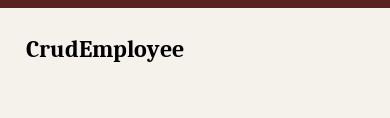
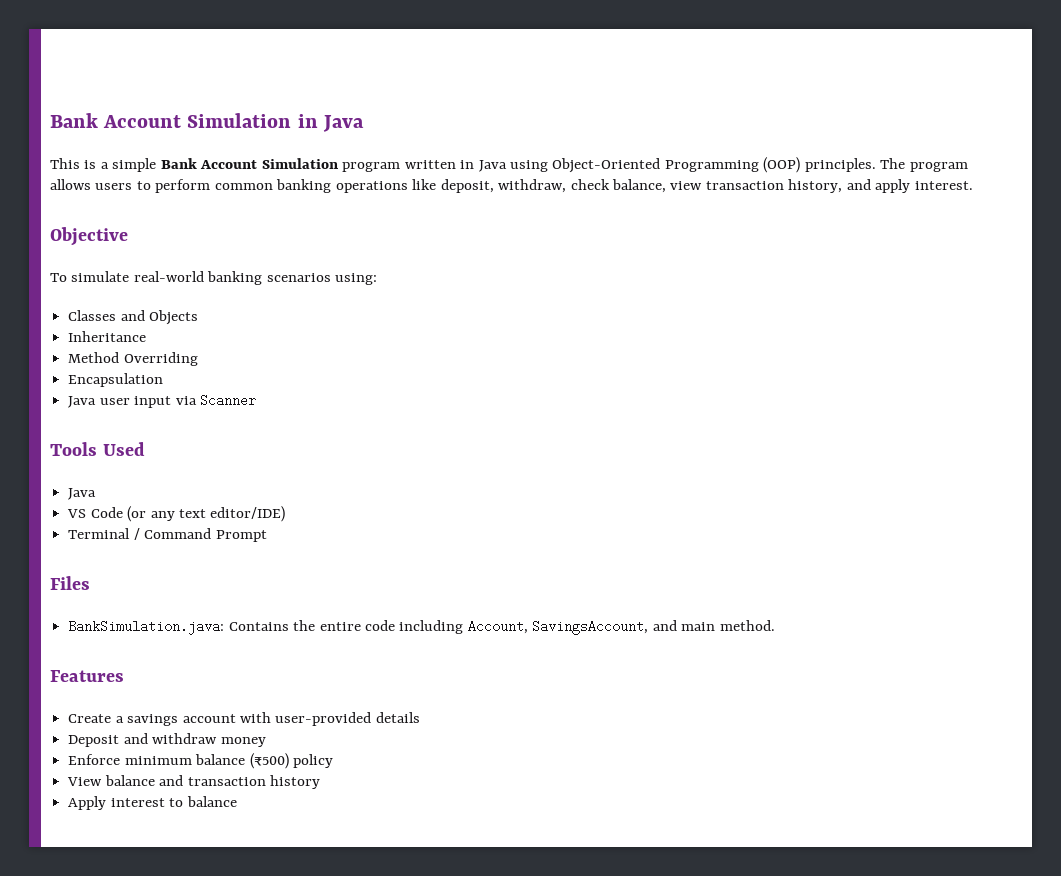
- CrudEmployee
+ Bank Account Simulation in Java
+ This is a simple Bank Account Simulation program written in Java using Object-Oriented Programming (OOP) principles. The program allows users to perform common banking operations like deposit, withdraw, check balance, view transaction history, and apply interest.
+ Objective
+ To simulate real-world banking scenarios using:
+ Classes and Objects
+ Inheritance
+ Method Overriding
+ Encapsulation
+ Java user input via Scanner
+ Tools Used
+ Java
+ VS Code (or any text editor/IDE)
+ Terminal / Command Prompt
+ Files
+ BankSimulation.java: Contains the entire code including Account, SavingsAccount, and main method.
+ Features
+ Create a savings account with user-provided details
+ Deposit and withdraw money
+ Enforce minimum balance (₹500) policy
+ View balance and transaction history
+ Apply interest to balance

